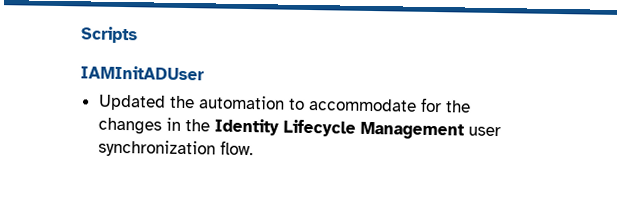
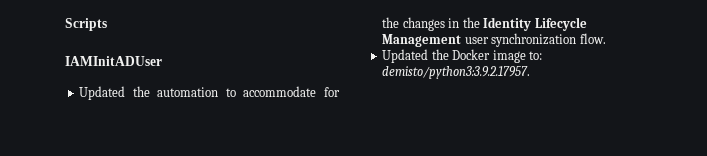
+ Updated the Docker image to: demisto/python3:3.9.2.17957.

